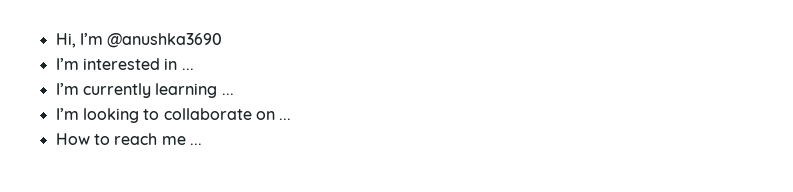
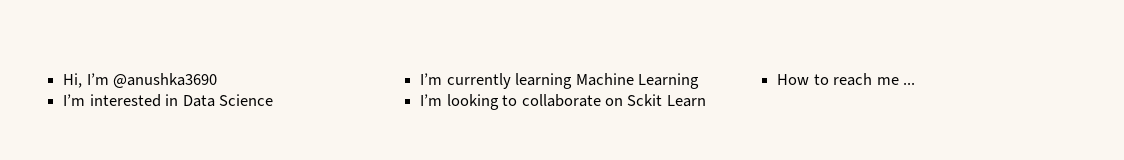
- I’m interested in ...
+ I’m interested in Data Science
- I’m currently learning ...
+ I’m currently learning Machine Learning
- I’m looking to collaborate on ...
+ I’m looking to collaborate on Sckit Learn

